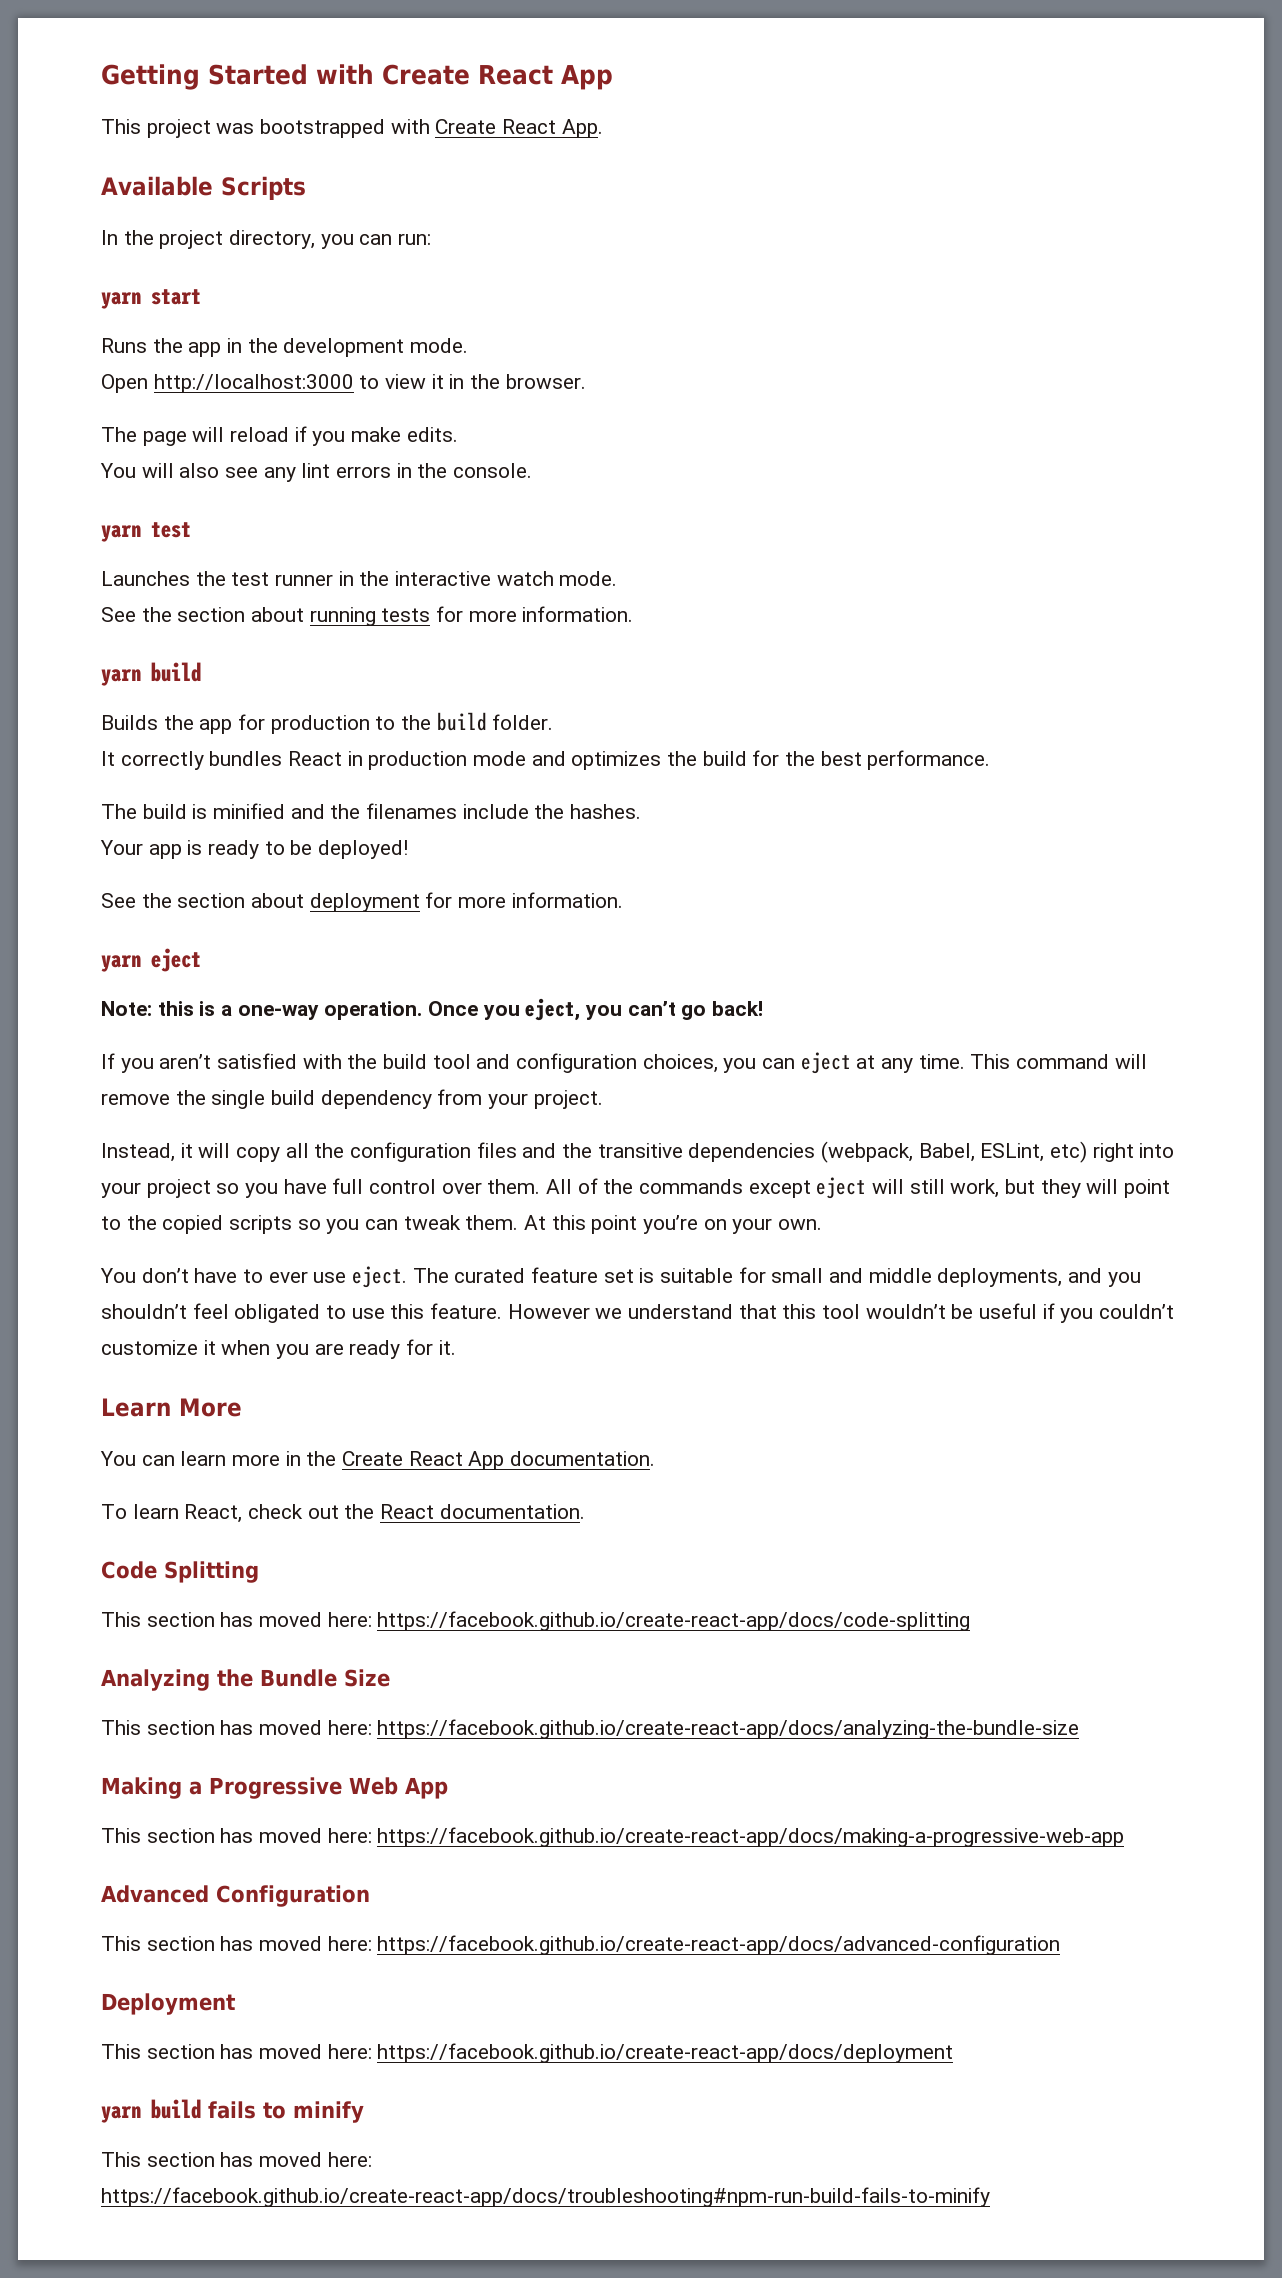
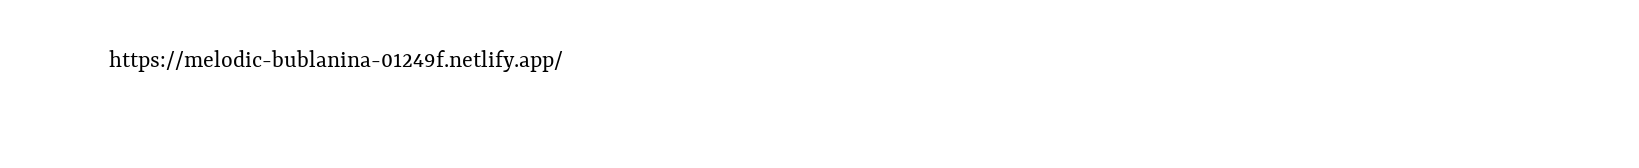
- Getting Started with Create React App
- This project was bootstrapped with Create React App.
- Available Scripts
- In the project directory, you can run:
- yarn start
- Runs the app in the development mode.
- Open http://localhost:3000 to view it in the browser.
- The page will reload if you make edits.
- You will also see any lint errors in the console.
- yarn test
- Launches the test runner in the interactive watch mode.
- See the section about running tests for more information.
- yarn build
- Builds the app for production to the build folder.
- It correctly bundles React in production mode and optimizes the build for the best performance.
- The build is minified and the filenames include the hashes.
- Your app is ready to be deployed!
- See the section about deployment for more information.
- yarn eject
- Note: this is a one-way operation. Once you eject, you can’t go back!
- If you aren’t satisfied with the build tool and configuration choices, you can eject at any time. This command will remove the single build dependency from your project.
- Instead, it will copy all the configuration files and the transitive dependencies (webpack, Babel, ESLint, etc) right into your project so you have full control over them. All of the commands except eject will still work, but they will point to the copied scripts so you can tweak them. At this point you’re on your own.
- You don’t have to ever use eject. The curated feature set is suitable for small and middle deployments, and you shouldn’t feel obligated to use this feature. However we understand that this tool wouldn’t be useful if you couldn’t customize it when you are ready for it.
- Learn More
- You can learn more in the Create React App documentation.
- To learn React, check out the React documentation.
- Code Splitting
- This section has moved here: https://facebook.github.io/create-react-app/docs/code-splitting
- Analyzing the Bundle Size
- This section has moved here: https://facebook.github.io/create-react-app/docs/analyzing-the-bundle-size
- Making a Progressive Web App
- This section has moved here: https://facebook.github.io/create-react-app/docs/making-a-progressive-web-app
- Advanced Configuration
- This section has moved here: https://facebook.github.io/create-react-app/docs/advanced-configuration
- Deployment
- This section has moved here: https://facebook.github.io/create-react-app/docs/deployment
- yarn build fails to minify
- This section has moved here: https://facebook.github.io/create-react-app/docs/troubleshooting#npm-run-build-fails-to-minify
+ https://melodic-bublanina-01249f.netlify.app/

